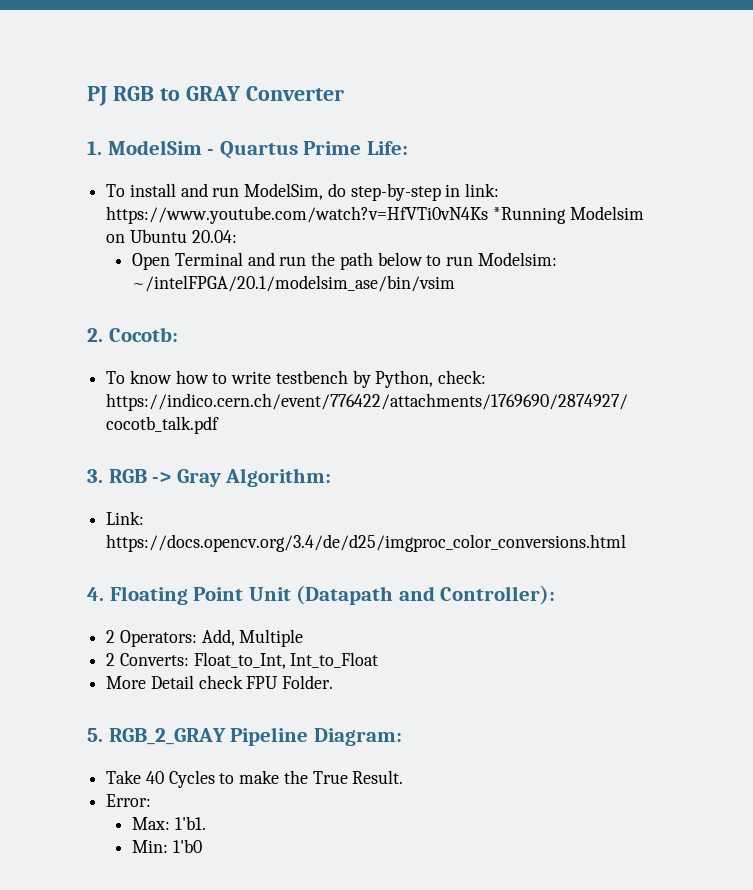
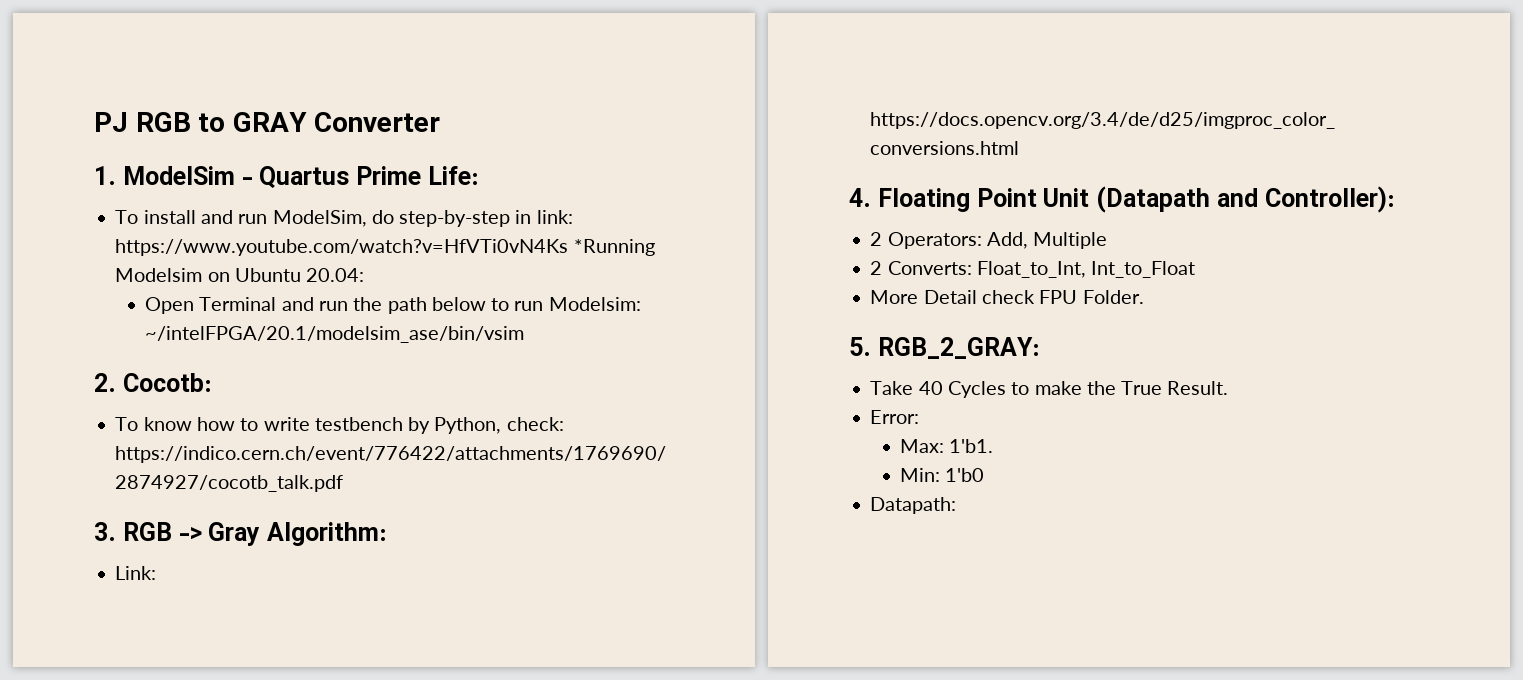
- 5. RGB_2_GRAY Pipeline Diagram:
+ 5. RGB_2_GRAY:
+ Datapath:

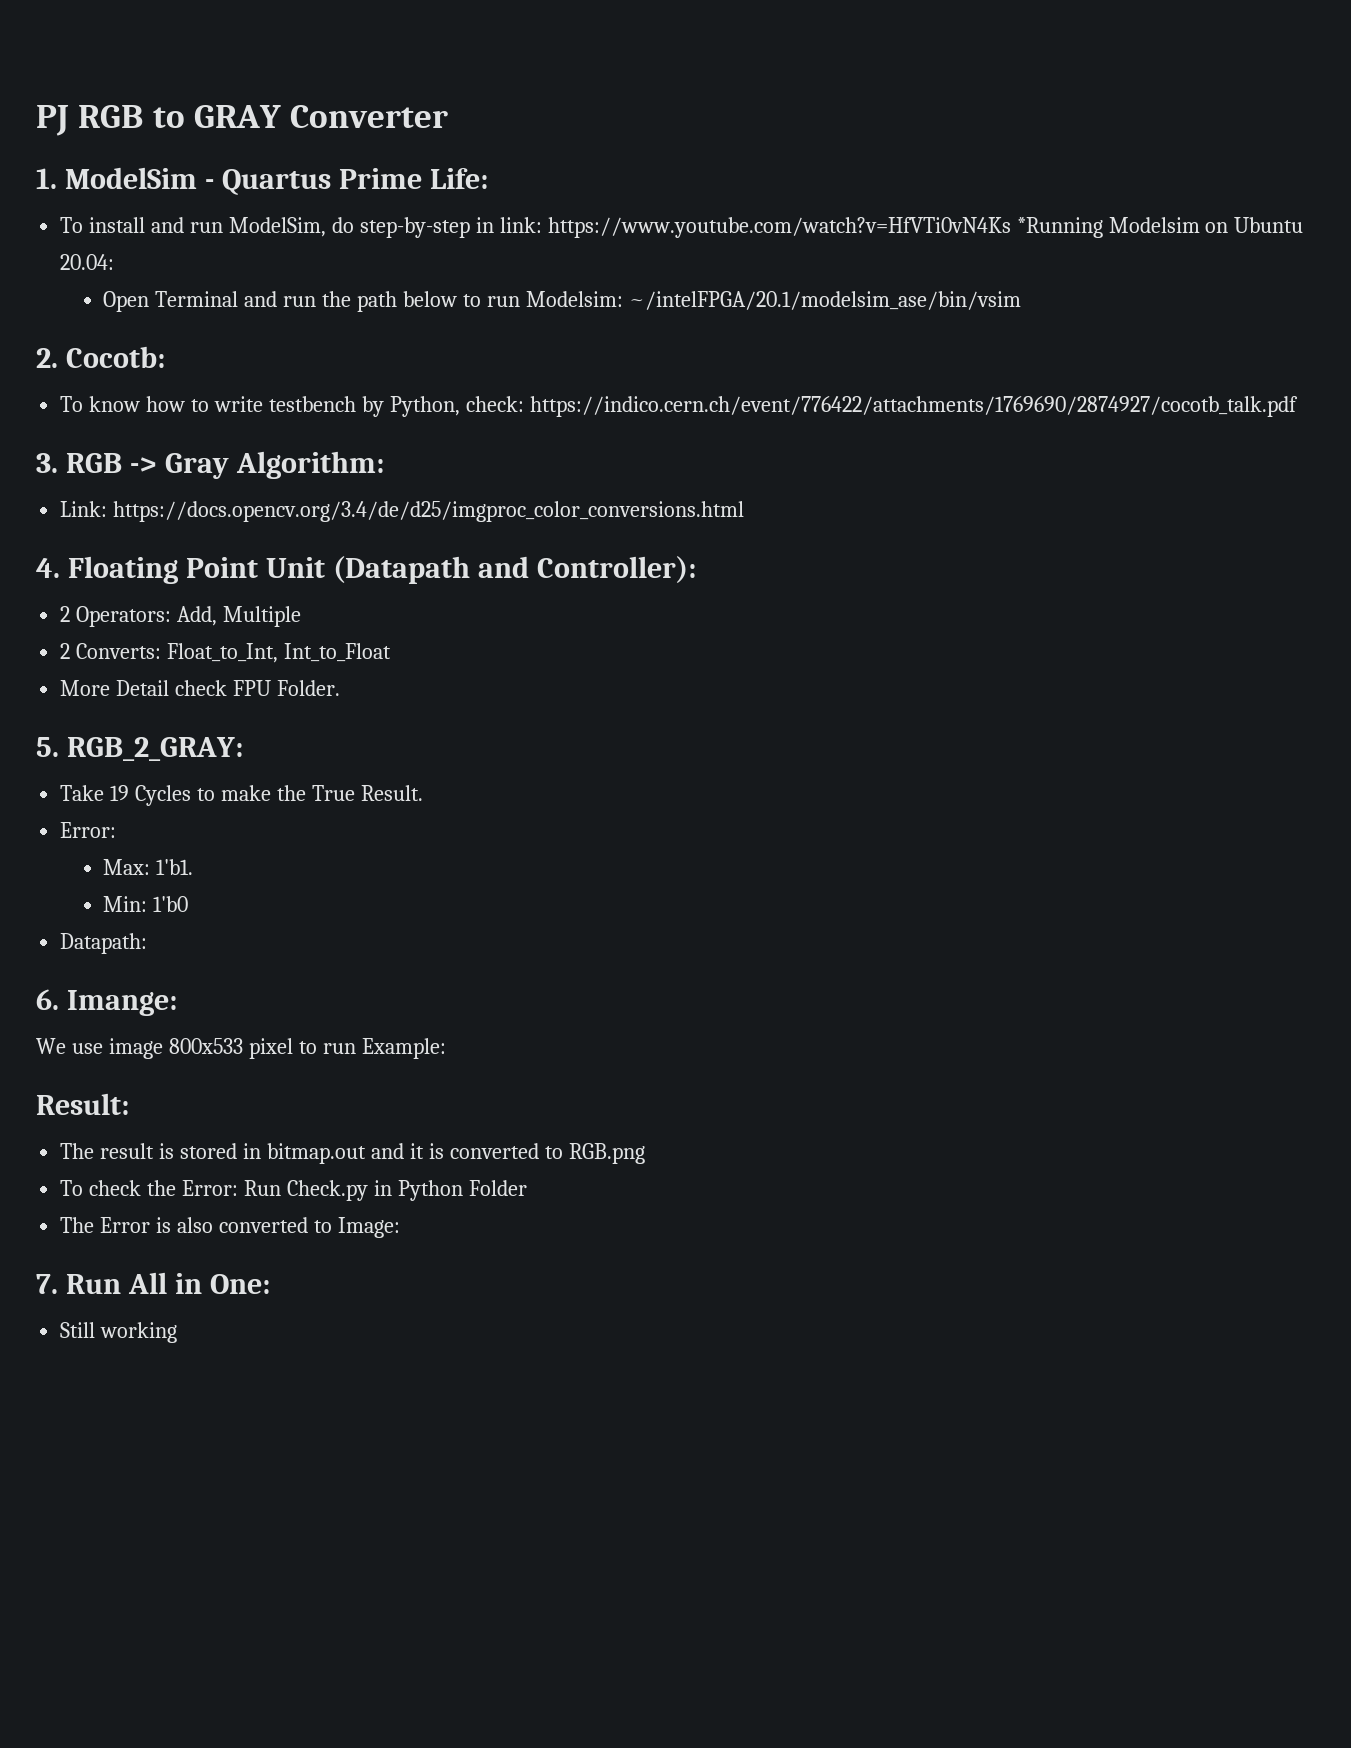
- Take 40 Cycles to make the True Result.
+ Take 19 Cycles to make the True Result.
+ 6. Imange:
+ We use image 800x533 pixel to run Example:
+ Result:
+ The result is stored in bitmap.out and it is converted to RGB.png
+ To check the Error: Run Check.py in Python Folder
+ The Error is also converted to Image:
+ 7. Run All in One:
+ Still working

